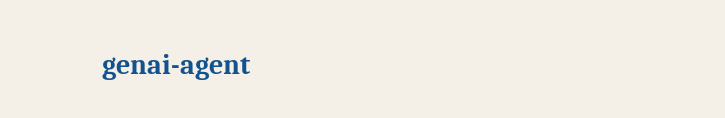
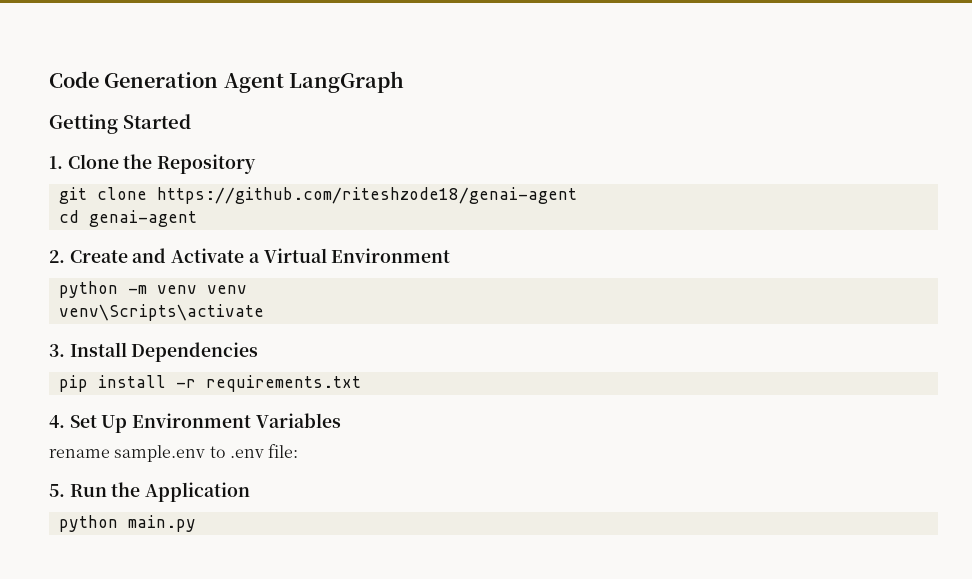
- genai-agent
+ Code Generation Agent LangGraph
+ Getting Started
+ 1. Clone the Repository
+ git clone https://github.com/riteshzode18/genai-agent
+ cd genai-agent
+ 2. Create and Activate a Virtual Environment
+ python -m venv venv
+ venv\Scripts\activate
+ 3. Install Dependencies
+ pip install -r requirements.txt
+ 4. Set Up Environment Variables
+ rename sample.env to .env file:
+ 5. Run the Application
+ python main.py

